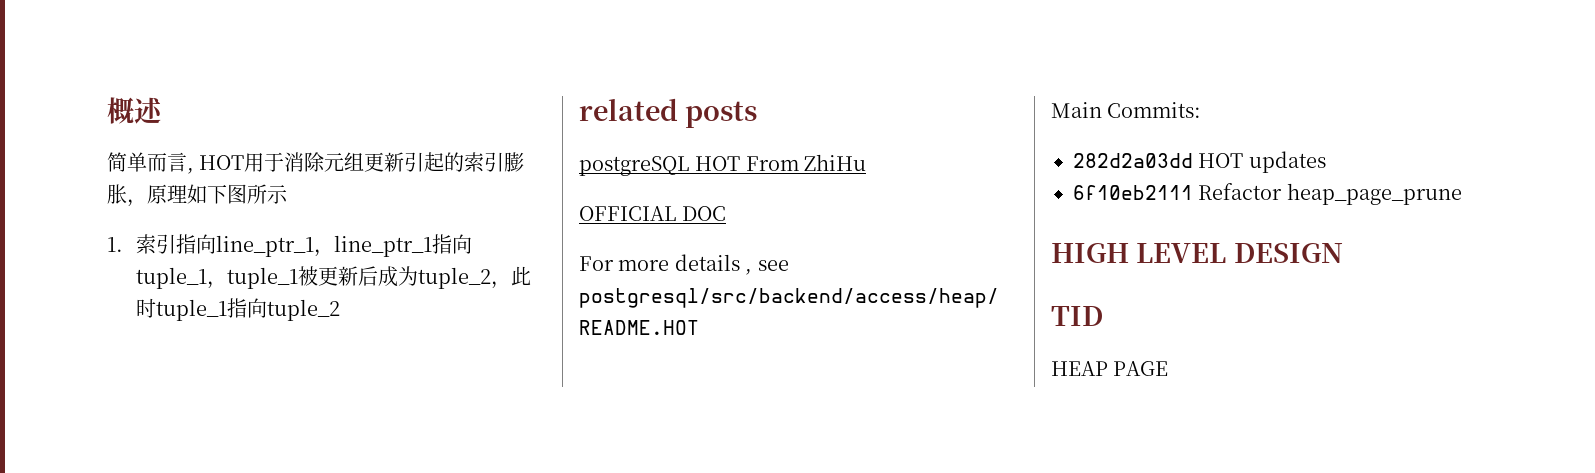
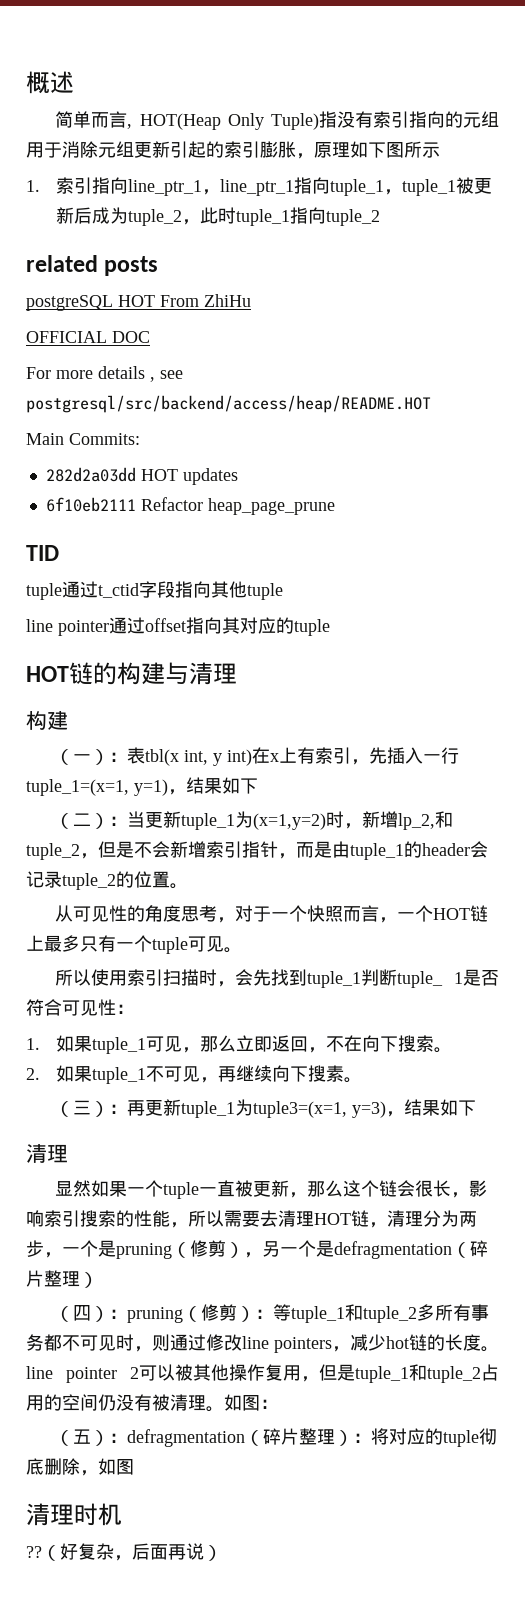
- 简单而言, HOT用于消除元组更新引起的索引膨胀，原理如下图所示
+ 简单而言, HOT(Heap Only Tuple)指没有索引指向的元组用于消除元组更新引起的索引膨胀，原理如下图所示
- HIGH LEVEL DESIGN
  TID
- HEAP PAGE
+ tuple通过t_ctid字段指向其他tuple
+ line pointer通过offset指向其对应的tuple
+ HOT链的构建与清理
+ 构建
+ （一）：表tbl(x int, y int)在x上有索引，先插入一行tuple_1=(x=1, y=1)，结果如下
+ （二）：当更新tuple_1为(x=1,y=2)时，新增lp_2,和tuple_2，但是不会新增索引指针，而是由tuple_1的header会记录tuple_2的位置。
+ 从可见性的角度思考，对于一个快照而言，一个HOT链上最多只有一个tuple可见。
+ 所以使用索引扫描时，会先找到tuple_1判断tuple_ 1是否符合可见性：
+ 1.如果tuple_1可见，那么立即返回，不在向下搜索。
+ 2.如果tuple_1不可见，再继续向下搜素。
+ （三）：再更新tuple_1为tuple3=(x=1, y=3)，结果如下
+ 清理
+ 显然如果一个tuple一直被更新，那么这个链会很长，影响索引搜索的性能，所以需要去清理HOT链，清理分为两步，一个是pruning（修剪），另一个是defragmentation（碎片整理）
+ （四）：pruning（修剪）：等tuple_1和tuple_2多所有事务都不可见时，则通过修改line pointers，减少hot链的长度。line pointer 2可以被其他操作复用，但是tuple_1和tuple_2占用的空间仍没有被清理。如图：
+ （五）：defragmentation（碎片整理）：将对应的tuple彻底删除，如图
+ 清理时机
+ ??（好复杂，后面再说）

